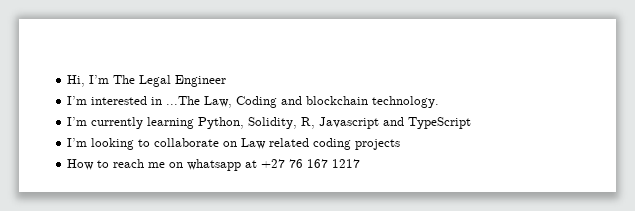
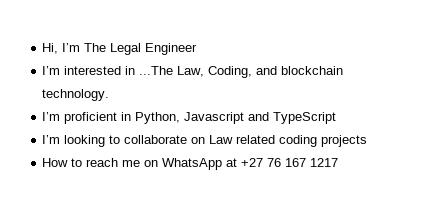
- I’m interested in ...The Law, Coding and blockchain technology.
+ I’m interested in ...The Law, Coding, and blockchain technology.
- I’m currently learning Python, Solidity, R, Javascript and TypeScript
+ I’m proficient in Python, Javascript and TypeScript
- How to reach me on whatsapp at +27 76 167 1217
+ How to reach me on WhatsApp at +27 76 167 1217

